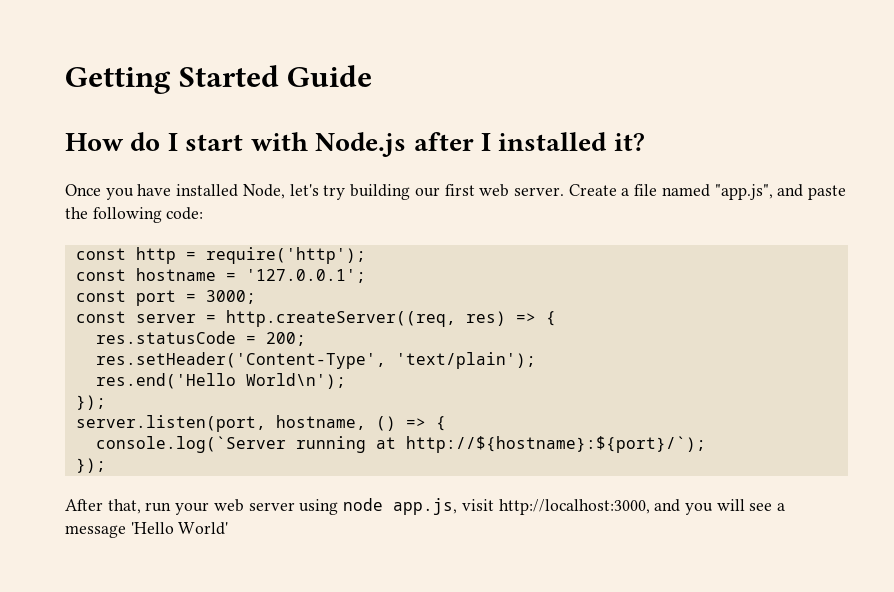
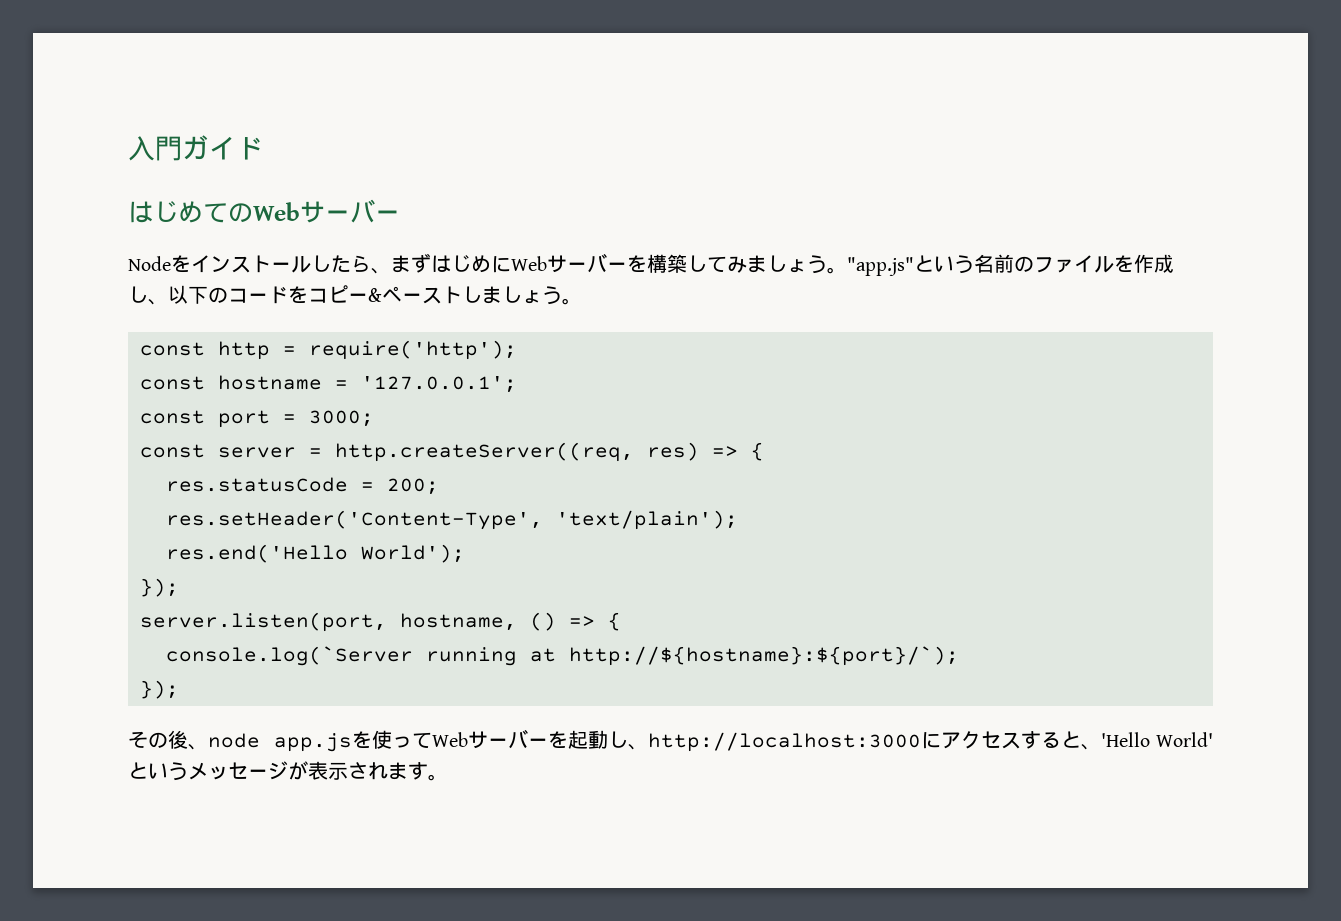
- Getting Started Guide
- How do I start with Node.js after I installed it?
- Once you have installed Node, let's try building our first web server. Create a file named "app.js", and paste the following code:
+ 入門ガイド
+ はじめてのWebサーバー
+ Nodeをインストールしたら、まずはじめにWebサーバーを構築してみましょう。"app.js"という名前のファイルを作成し、以下のコードをコピー&ペーストしましょう。
- res.end('Hello World\n');
+ res.end('Hello World');
- After that, run your web server using node app.js, visit http://localhost:3000, and you will see a message 'Hello World'
+ その後、node app.jsを使ってWebサーバーを起動し、http://localhost:3000にアクセスすると、'Hello World'というメッセージが表示されます。

